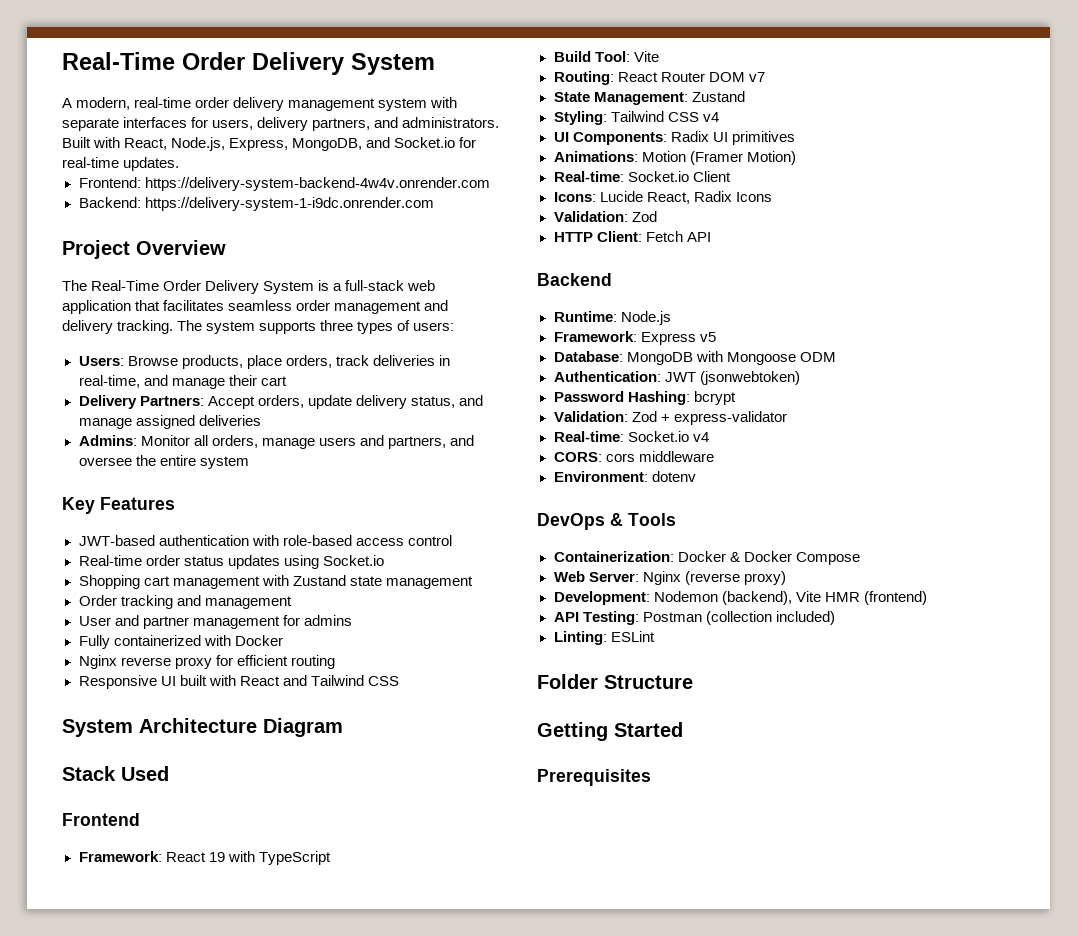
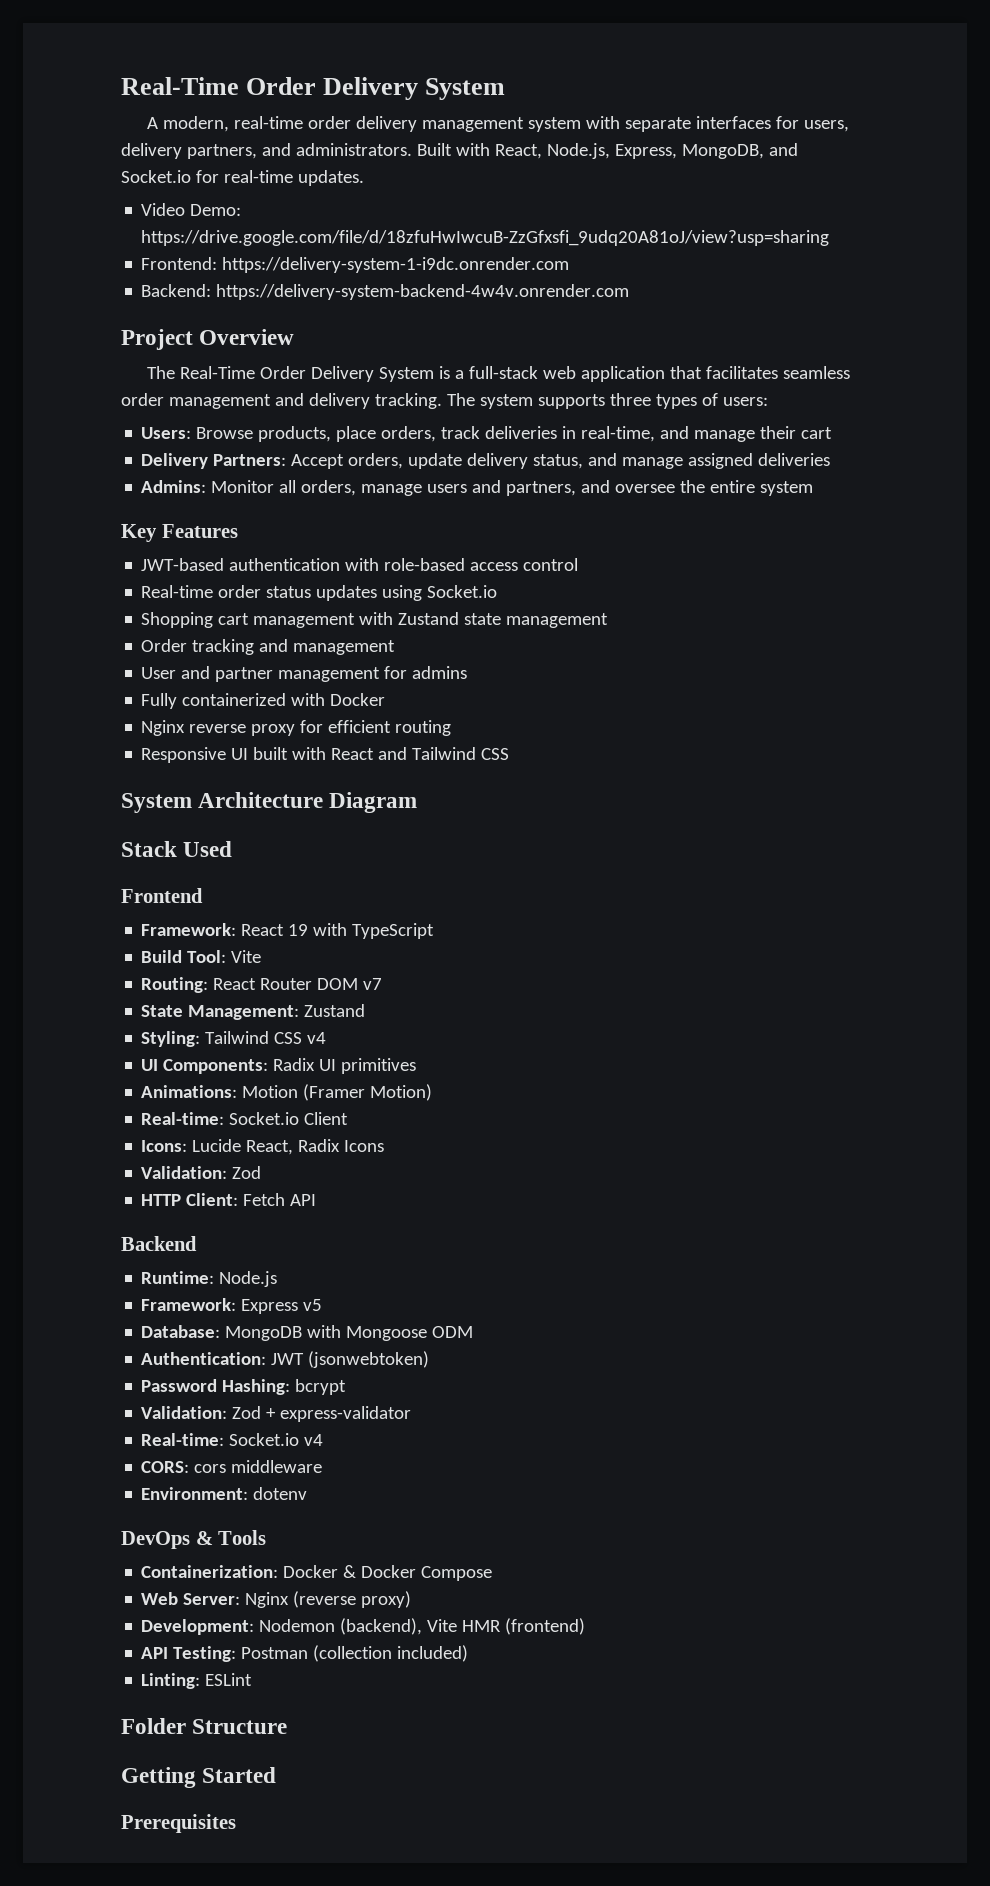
+ Video Demo: https://drive.google.com/file/d/18zfuHwIwcuB-ZzGfxsfi_9udq20A81oJ/view?usp=sharing
- Frontend: https://delivery-system-backend-4w4v.onrender.com
+ Frontend: https://delivery-system-1-i9dc.onrender.com
- Backend: https://delivery-system-1-i9dc.onrender.com
+ Backend: https://delivery-system-backend-4w4v.onrender.com

